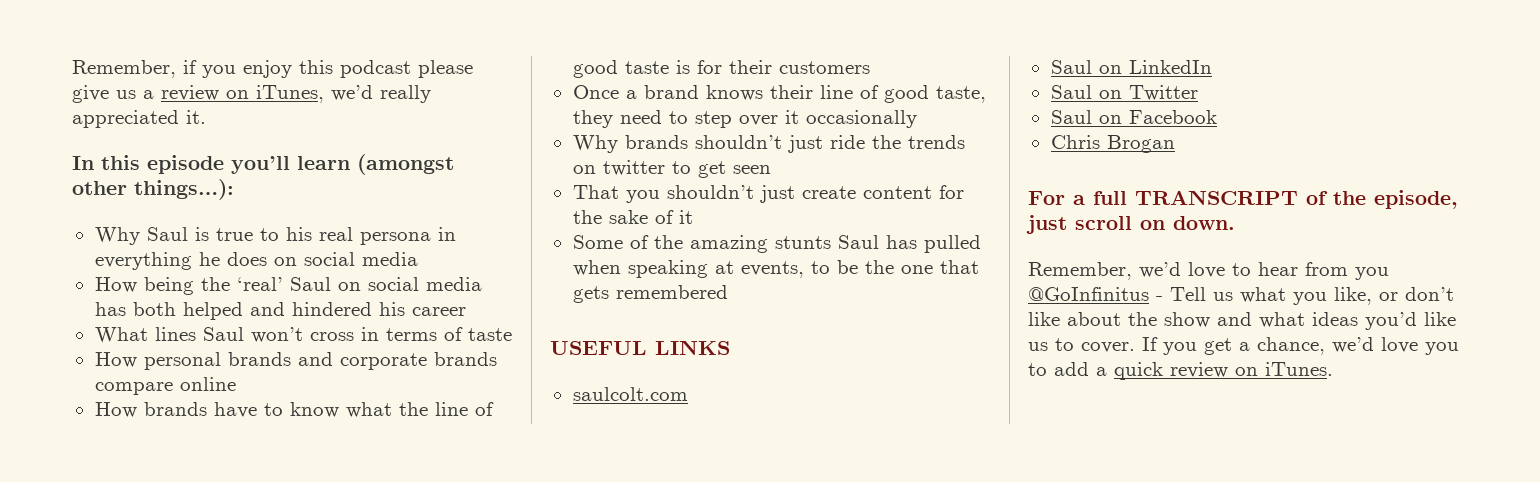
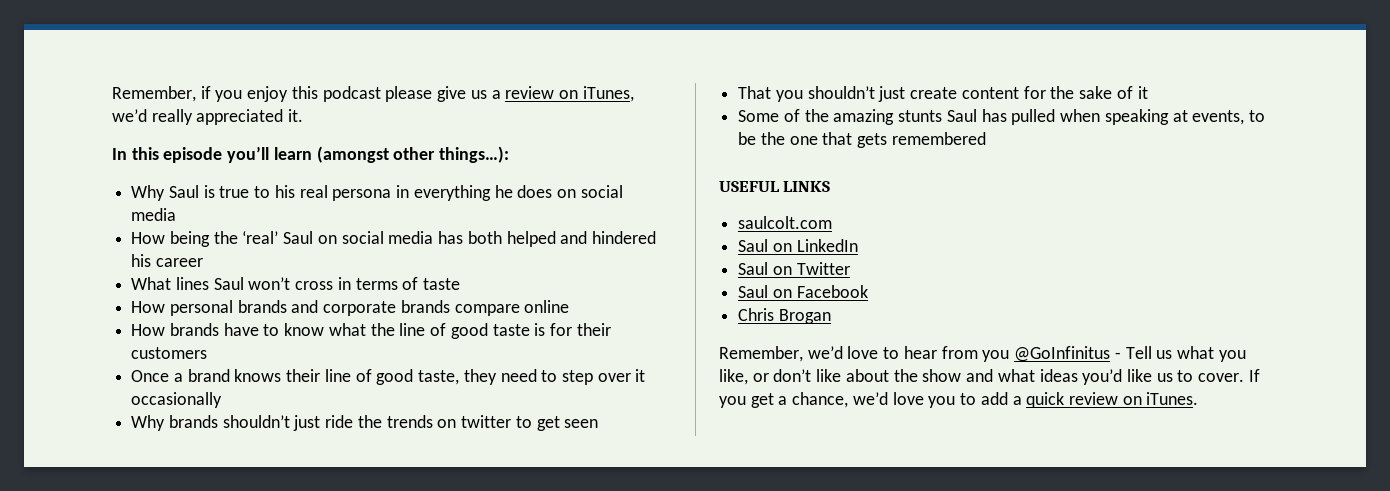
- For a full TRANSCRIPT of the episode, just scroll on down.

